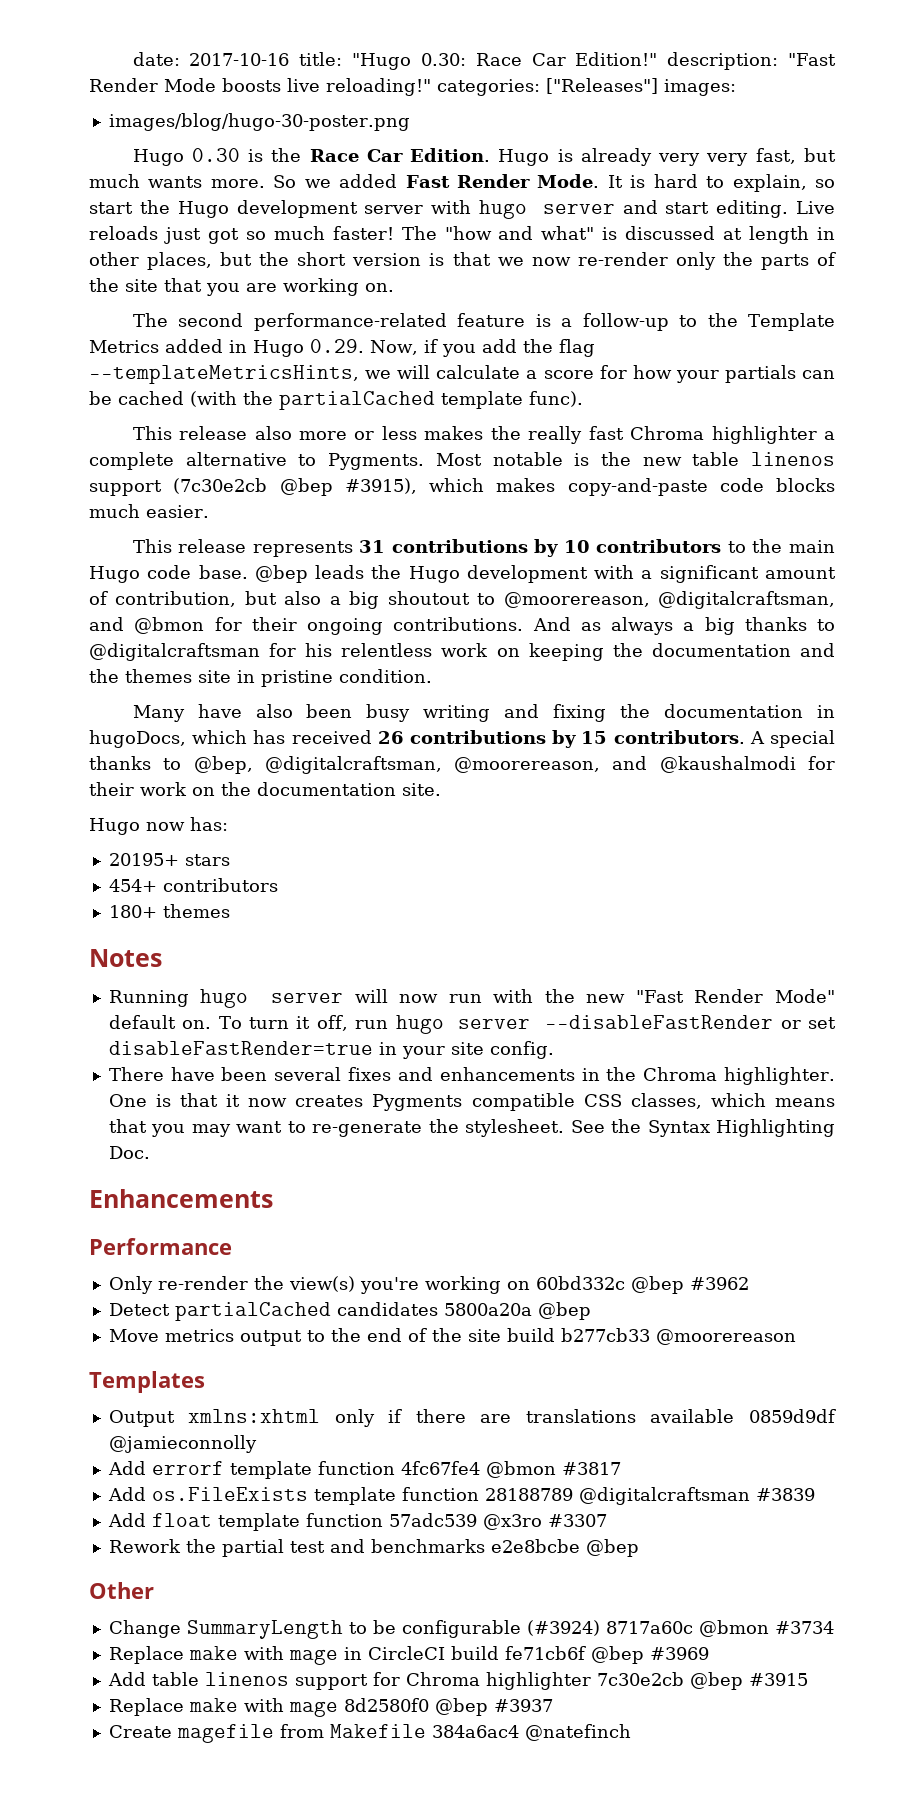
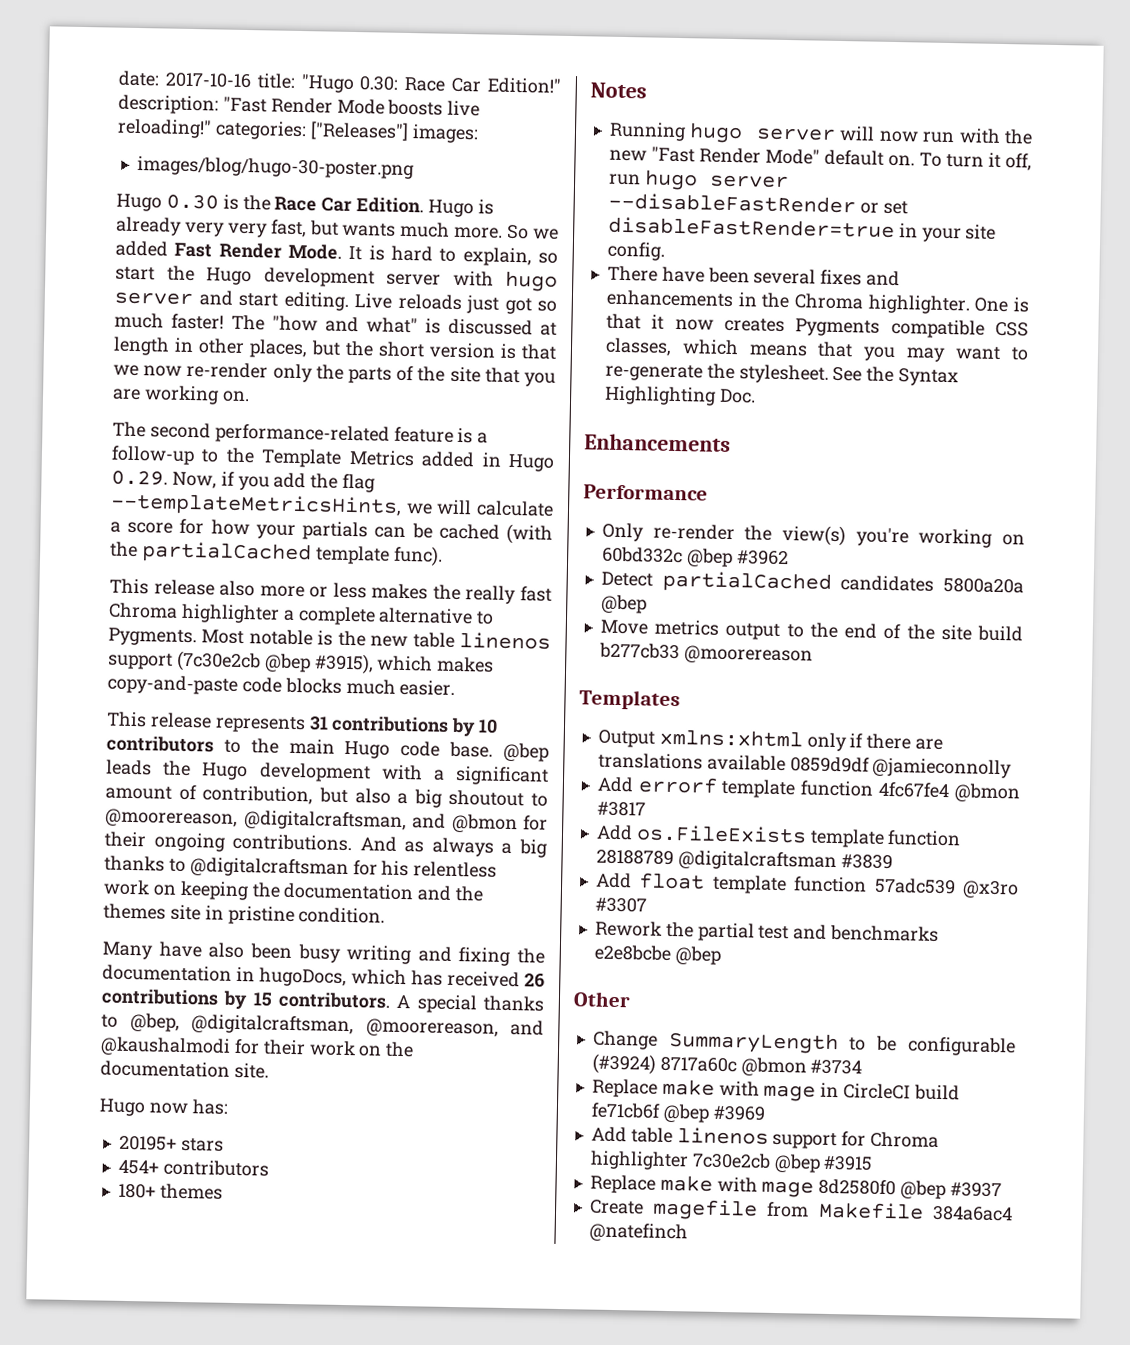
- Hugo is already very very fast, but much wants more.
+ Hugo is already very very fast, but wants much more.

